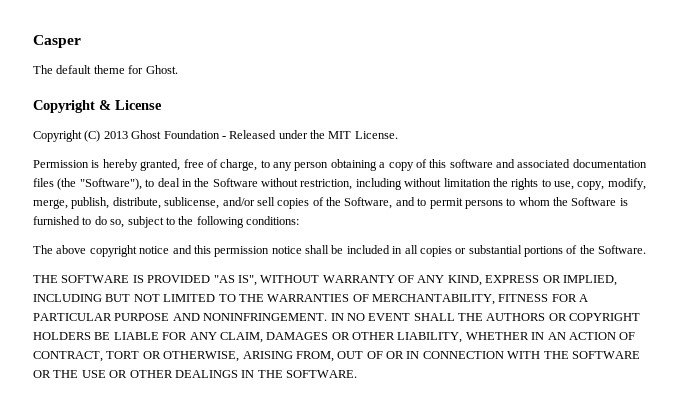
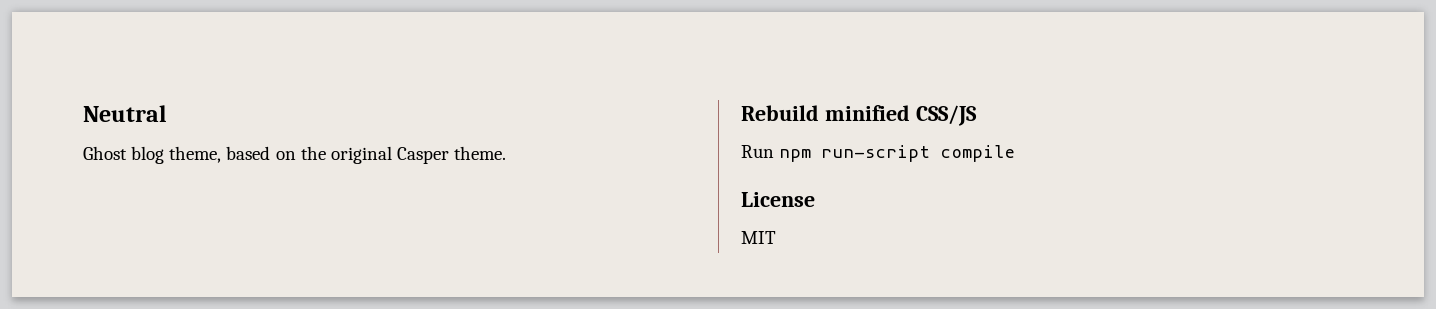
- Casper
- The default theme for Ghost.
- Copyright & License
- Copyright (C) 2013 Ghost Foundation - Released under the MIT License.
- Permission is hereby granted, free of charge, to any person obtaining a copy of this software and associated documentation files (the "Software"), to deal in the Software without restriction, including without limitation the rights to use, copy, modify, merge, publish, distribute, sublicense, and/or sell copies of the Software, and to permit persons to whom the Software is furnished to do so, subject to the following conditions:
- The above copyright notice and this permission notice shall be included in all copies or substantial portions of the Software.
- THE SOFTWARE IS PROVIDED "AS IS", WITHOUT WARRANTY OF ANY KIND, EXPRESS OR IMPLIED, INCLUDING BUT NOT LIMITED TO THE WARRANTIES OF MERCHANTABILITY, FITNESS FOR A PARTICULAR PURPOSE AND NONINFRINGEMENT. IN NO EVENT SHALL THE AUTHORS OR COPYRIGHT HOLDERS BE LIABLE FOR ANY CLAIM, DAMAGES OR OTHER LIABILITY, WHETHER IN AN ACTION OF CONTRACT, TORT OR OTHERWISE, ARISING FROM, OUT OF OR IN CONNECTION WITH THE SOFTWARE OR THE USE OR OTHER DEALINGS IN THE SOFTWARE.
+ Neutral
+ Ghost blog theme, based on the original Casper theme.
+ Rebuild minified CSS/JS
+ Run npm run-script compile
+ License
+ MIT

